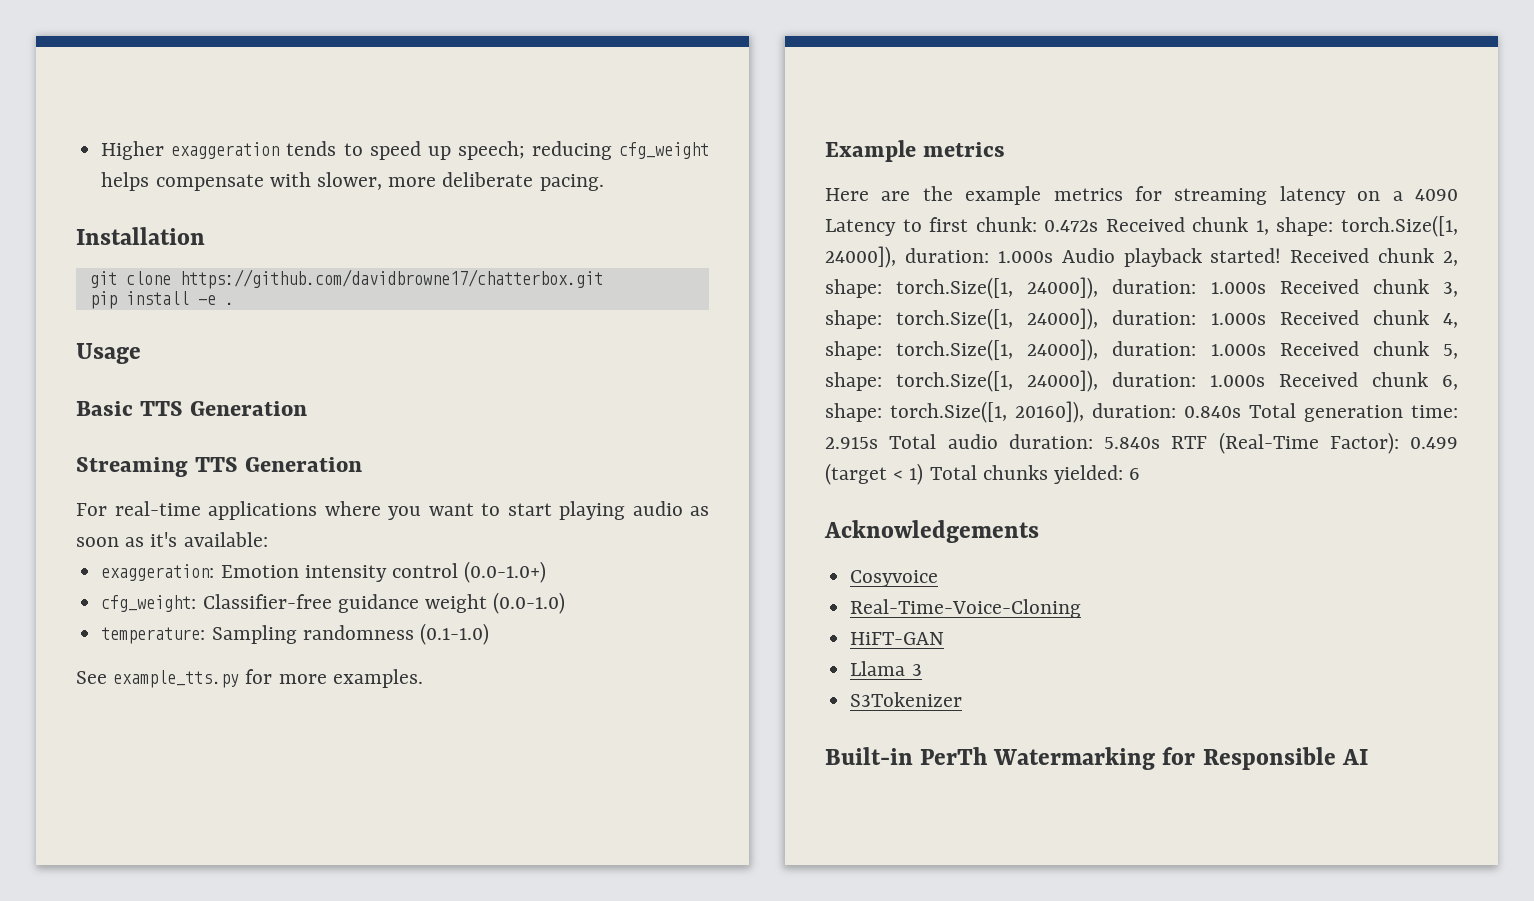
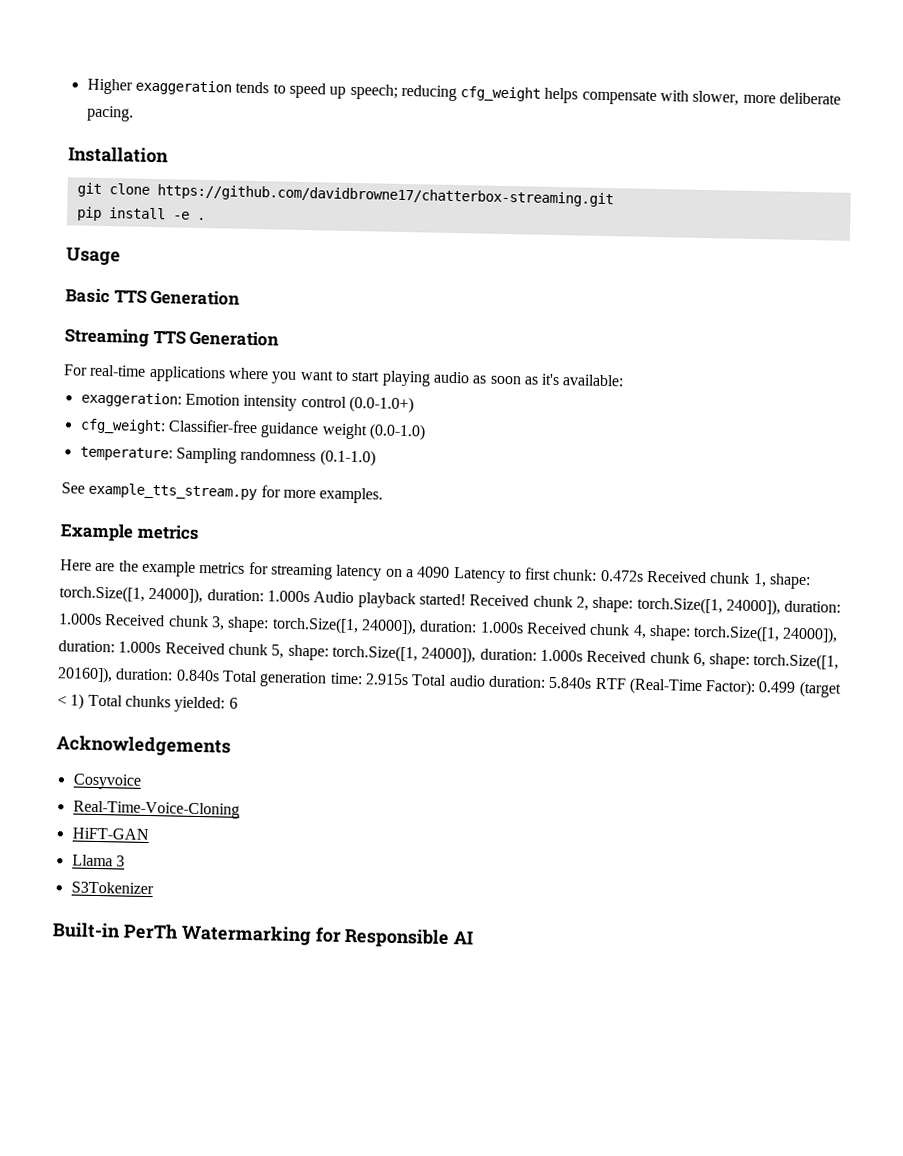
- git clone https://github.com/davidbrowne17/chatterbox.git
+ git clone https://github.com/davidbrowne17/chatterbox-streaming.git
- See example_tts.py for more examples.
+ See example_tts_stream.py for more examples.

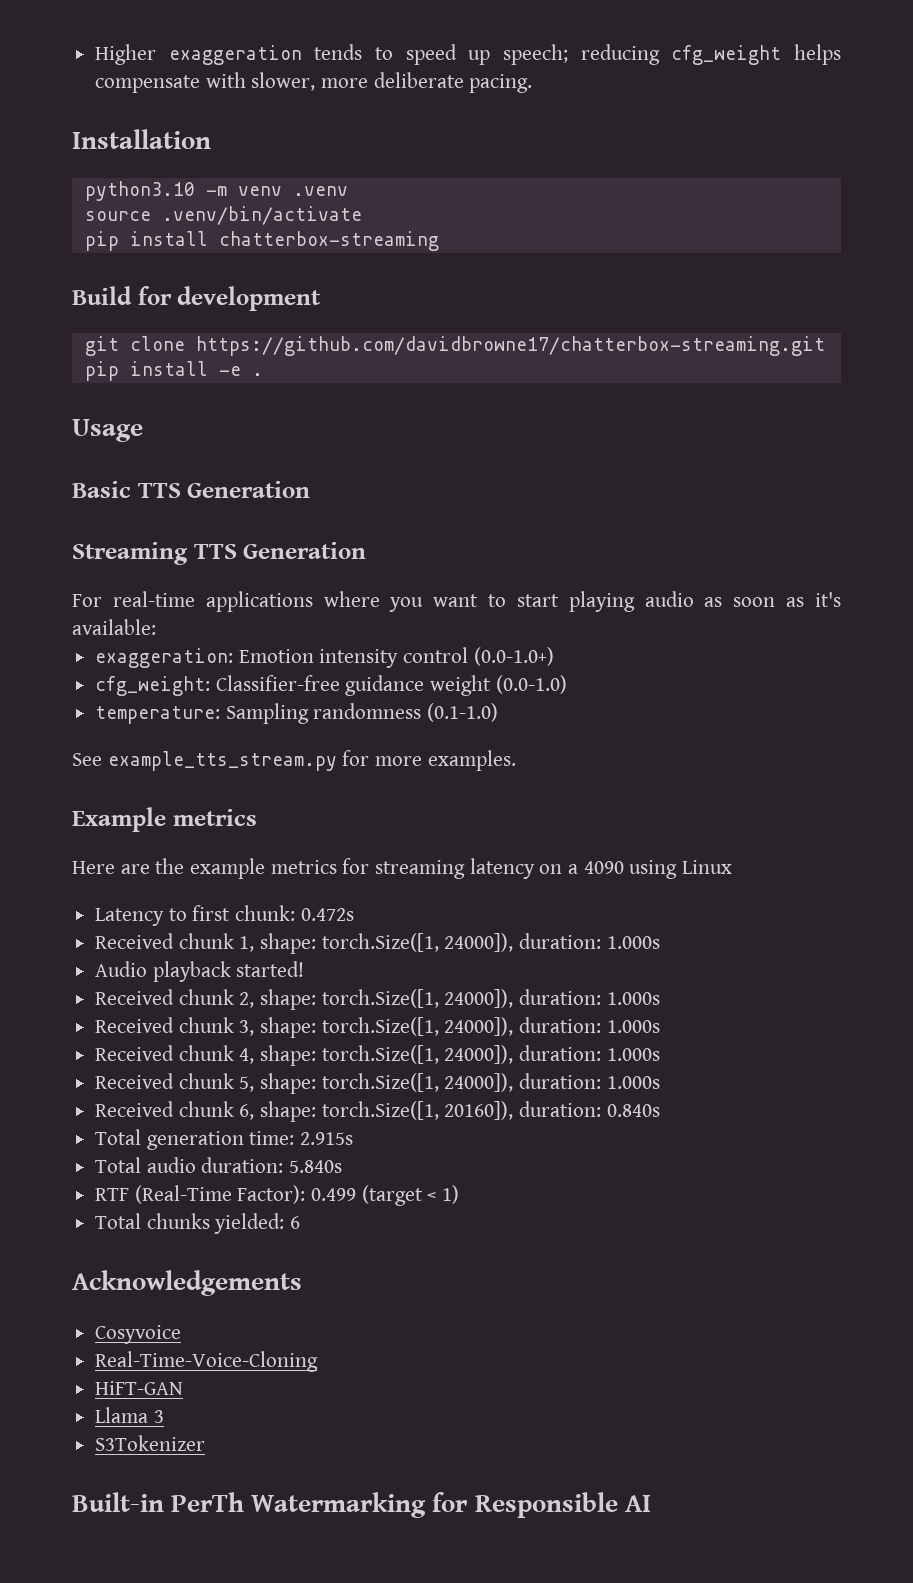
+ python3.10 -m venv .venv
+ source .venv/bin/activate
+ pip install chatterbox-streaming
+ Build for development
- Here are the example metrics for streaming latency on a 4090 Latency to first chunk:
+ Here are the example metrics for streaming latency on a 4090 using Linux
+ Latency to first chunk:
- 0.472s Received chunk 1, shape: torch.Size([1, 24000]), duration: 1.000s Audio playback started! Received chunk 2, shape: torch.Size([1, 24000]), duration: 1.000s Received chunk 3, shape: torch.Size([1, 24000]), duration: 1.000s Received chunk 4, shape: torch.Size([1, 24000]), duration: 1.000s Received chunk 5, shape: torch.Size([1, 24000]), duration: 1.000s Received chunk 6, shape:
+ 0.472s
+ Received chunk 1, shape: torch.Size([1, 24000]), duration: 1.000s
+ Audio playback started!
+ Received chunk 2, shape: torch.Size([1, 24000]), duration: 1.000s
+ Received chunk 3, shape: torch.Size([1, 24000]), duration: 1.000s
+ Received chunk 4, shape: torch.Size([1, 24000]), duration: 1.000s
+ Received chunk 5, shape: torch.Size([1, 24000]), duration: 1.000s
+ Received chunk 6, shape:
- 0.840s Total generation time:
+ 0.840s
+ Total generation time:
- 2.915s Total audio duration:
+ 2.915s
+ Total audio duration:
- 5.840s RTF (Real-Time Factor):
+ 5.840s
+ RTF (Real-Time Factor):
- 0.499 (target < 1) Total chunks yielded:
+ 0.499 (target < 1)
+ Total chunks yielded:

